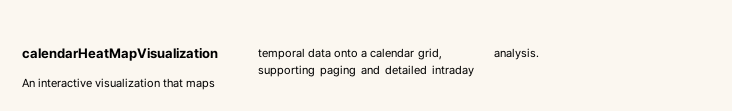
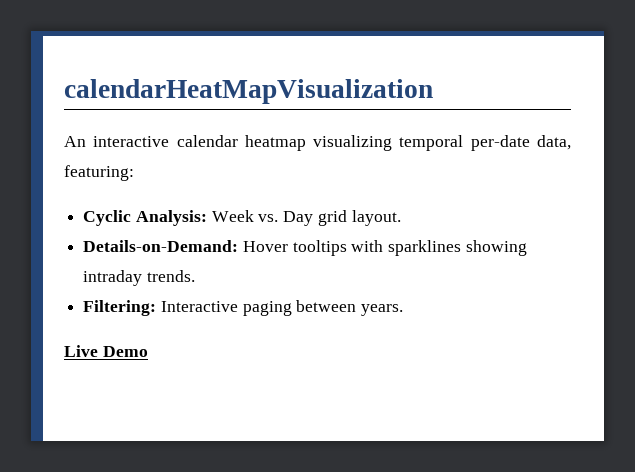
- An interactive visualization that maps temporal data onto a calendar grid, supporting paging and detailed intraday analysis.
+ An interactive calendar heatmap visualizing temporal per-date data, featuring:
+ Cyclic Analysis: Week vs. Day grid layout.
+ Details-on-Demand: Hover tooltips with sparklines showing intraday trends.
+ Filtering: Interactive paging between years.
+ Live Demo

